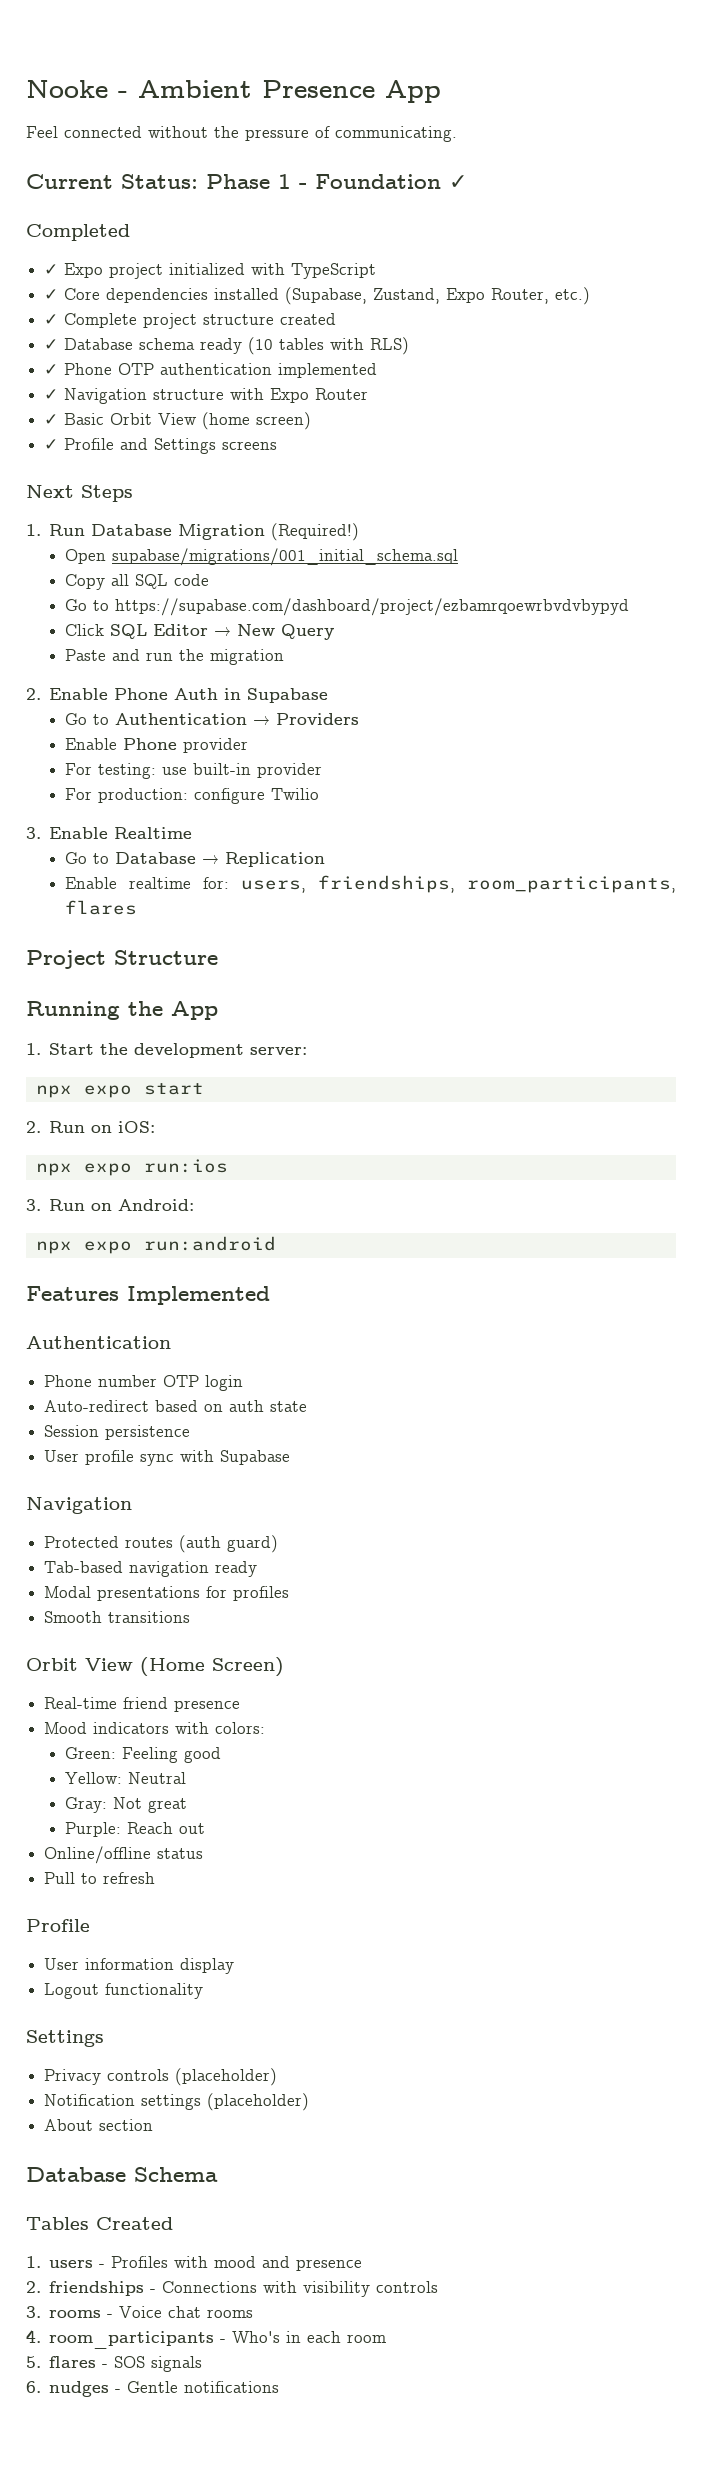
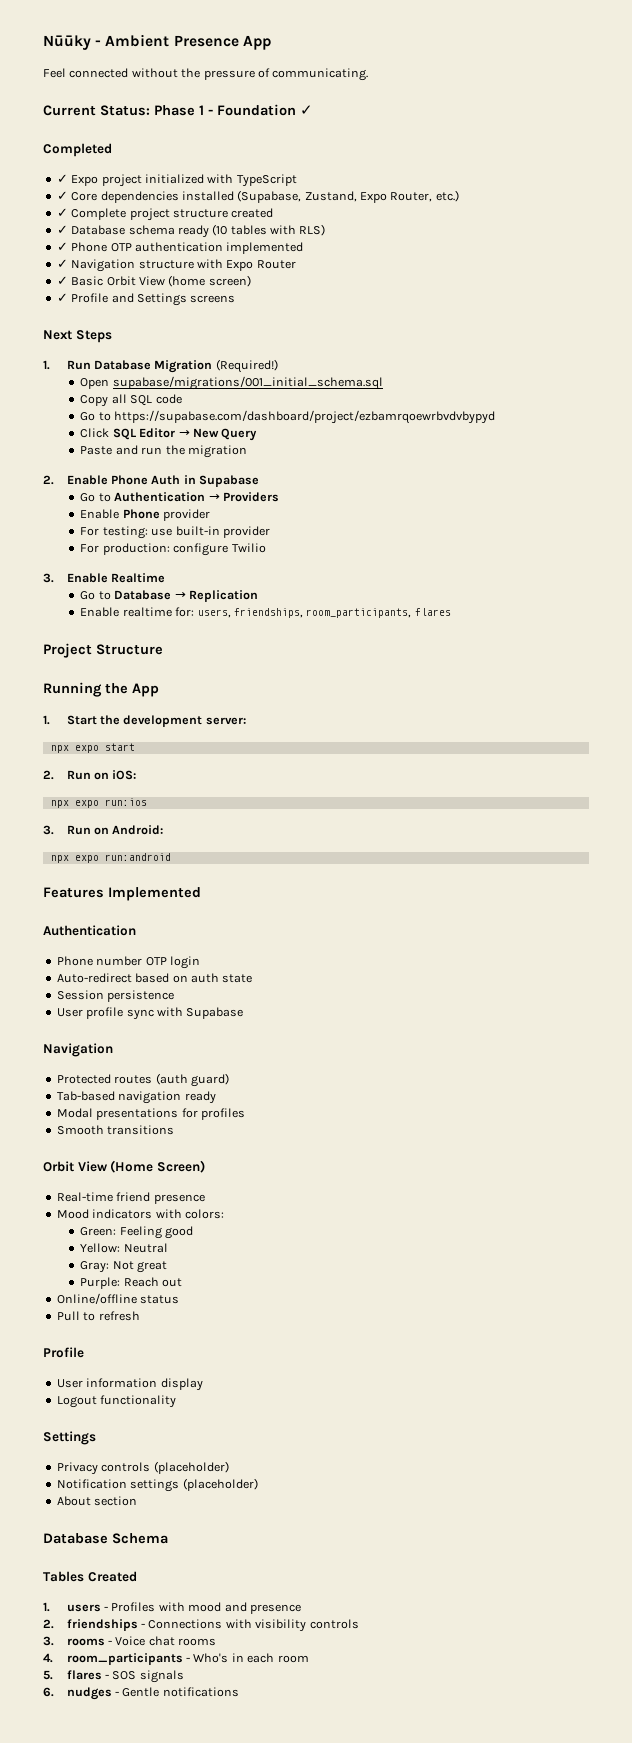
- Nooke - Ambient Presence App
+ Nūūky - Ambient Presence App

